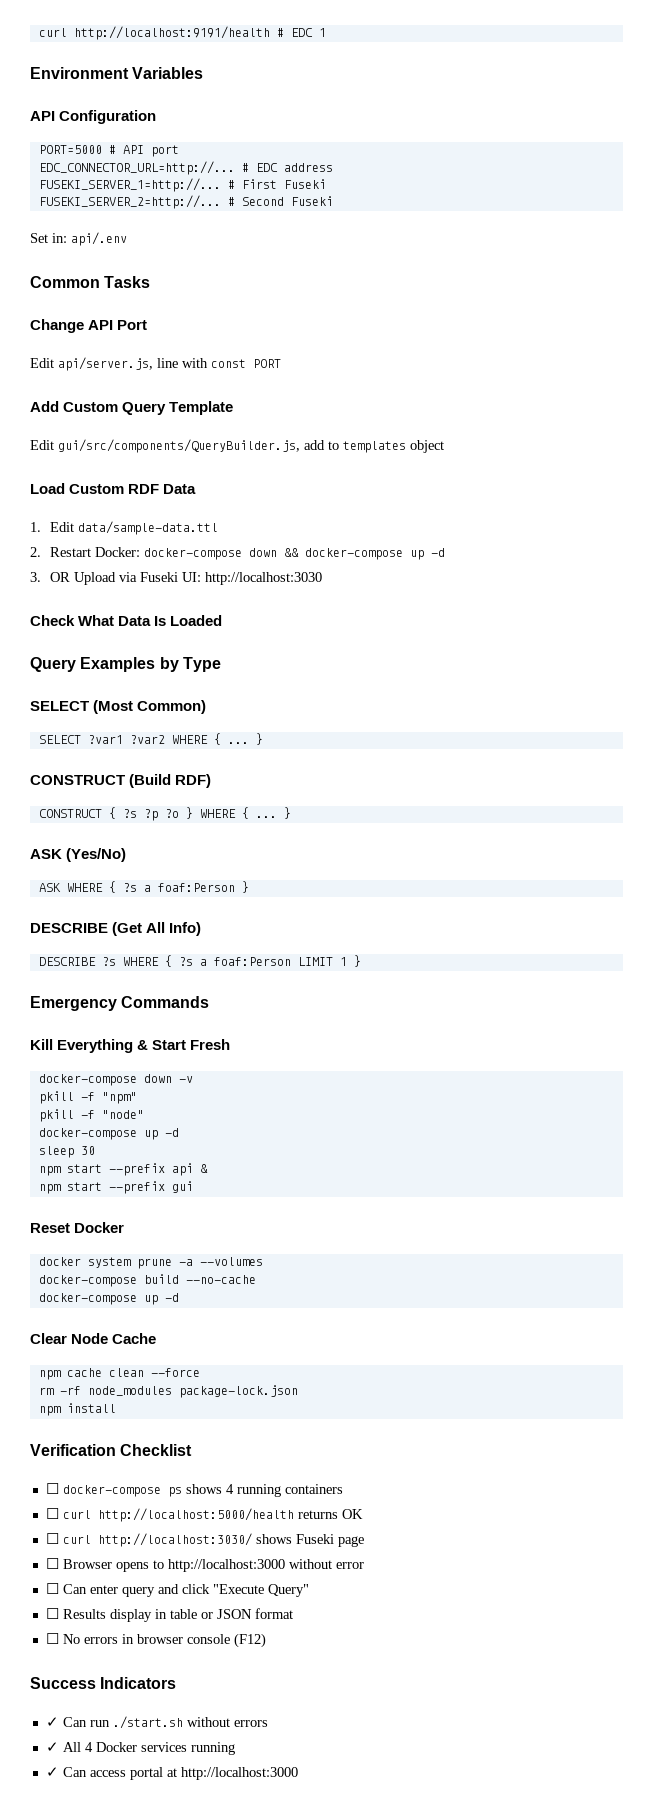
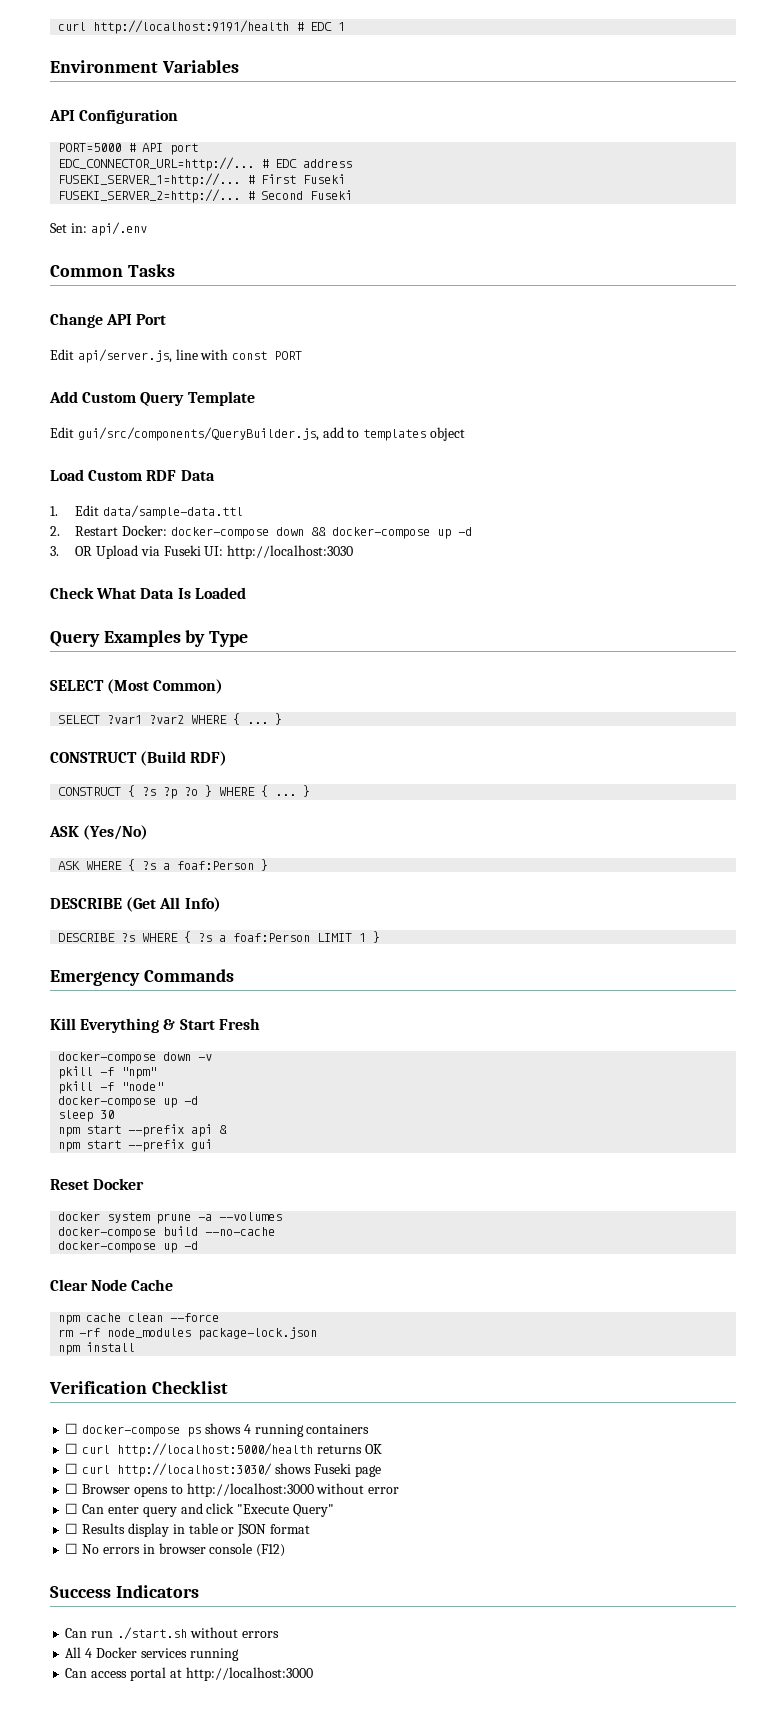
- ✓ Can run ./start.sh without errors
+ Can run ./start.sh without errors
- ✓ All 4 Docker services running
+ All 4 Docker services running
- ✓ Can access portal at http://localhost:3000
+ Can access portal at http://localhost:3000

